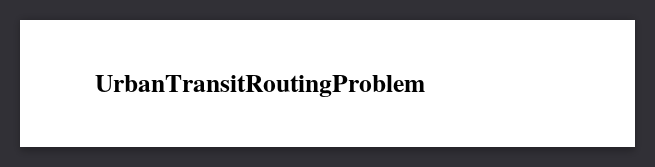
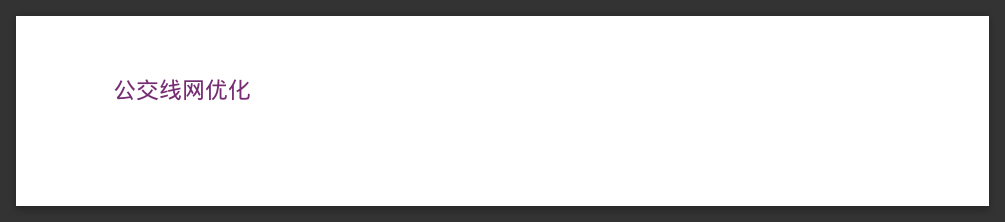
- UrbanTransitRoutingProblem
+ 公交线网优化

